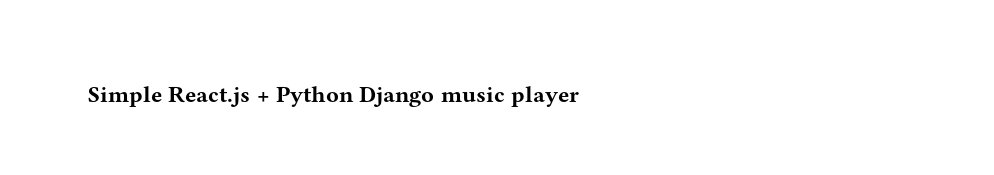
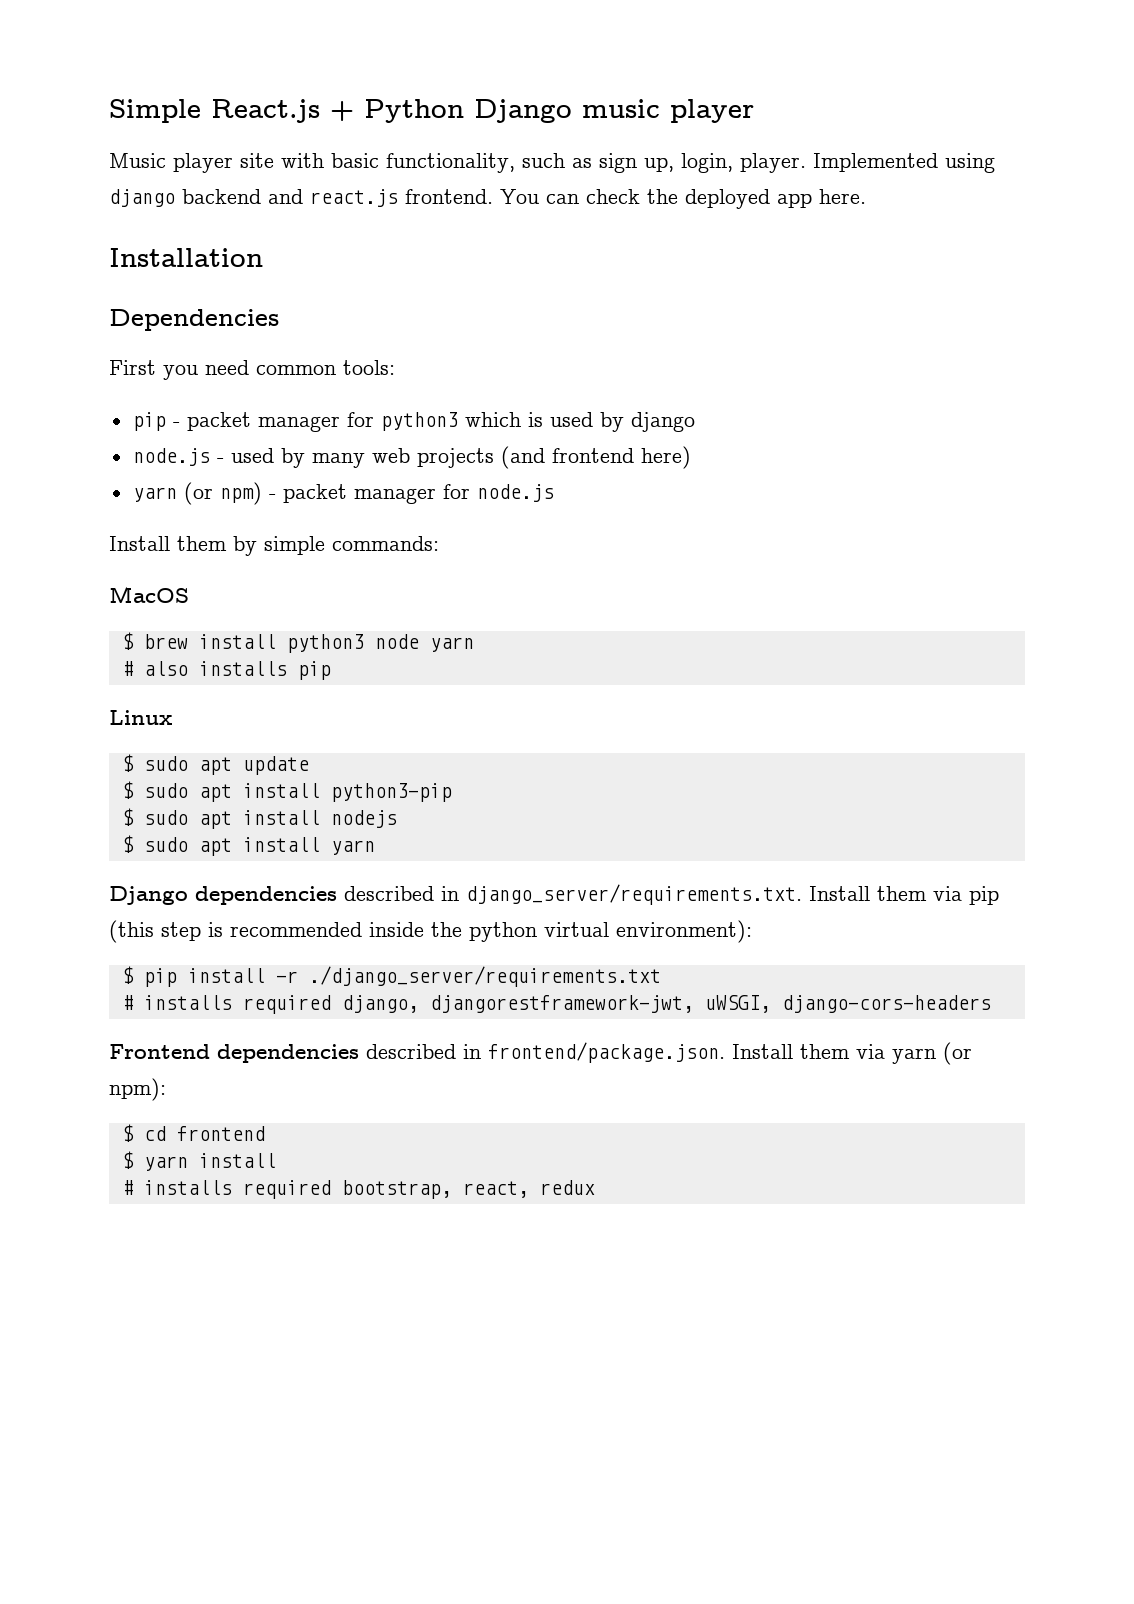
+ Music player site with basic functionality, such as sign up, login, player. Implemented using django backend and react.js frontend. You can check the deployed app here.
+ Installation
+ Dependencies
+ First you need common tools:
+ pip - packet manager for python3 which is used by django
+ node.js - used by many web projects (and frontend here)
+ yarn (or npm) - packet manager for node.js
+ Install them by simple commands:
+ MacOS
+ $ brew install python3 node yarn
+ # also installs pip
+ Linux
+ $ sudo apt update
+ $ sudo apt install python3-pip
+ $ sudo apt install nodejs
+ $ sudo apt install yarn
+ Django dependencies described in django_server/requirements.txt. Install them via pip (this step is recommended inside the python virtual environment):
+ $ pip install -r ./django_server/requirements.txt
+ # installs required django, djangorestframework-jwt, uWSGI, django-cors-headers
+ Frontend dependencies described in frontend/package.json. Install them via yarn (or npm):
+ $ cd frontend
+ $ yarn install
+ # installs required bootstrap, react, redux

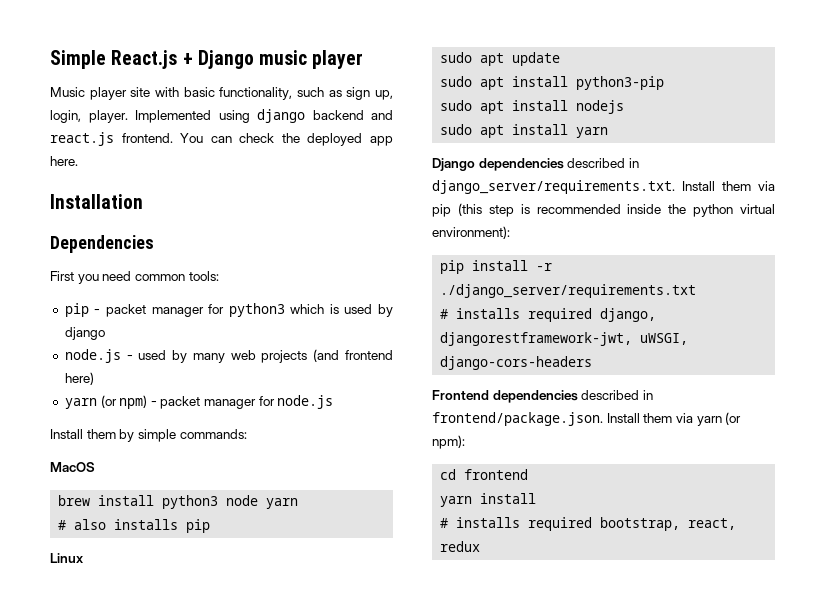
- Simple React.js + Python Django music player
+ Simple React.js + Django music player
- $ brew install python3 node yarn
+ brew install python3 node yarn
- $ sudo apt update
+ sudo apt update
- $ sudo apt install python3-pip
+ sudo apt install python3-pip
- $ sudo apt install nodejs
+ sudo apt install nodejs
- $ sudo apt install yarn
+ sudo apt install yarn
- $ pip install -r ./django_server/requirements.txt
+ pip install -r ./django_server/requirements.txt
- $ cd frontend
+ cd frontend
- $ yarn install
+ yarn install

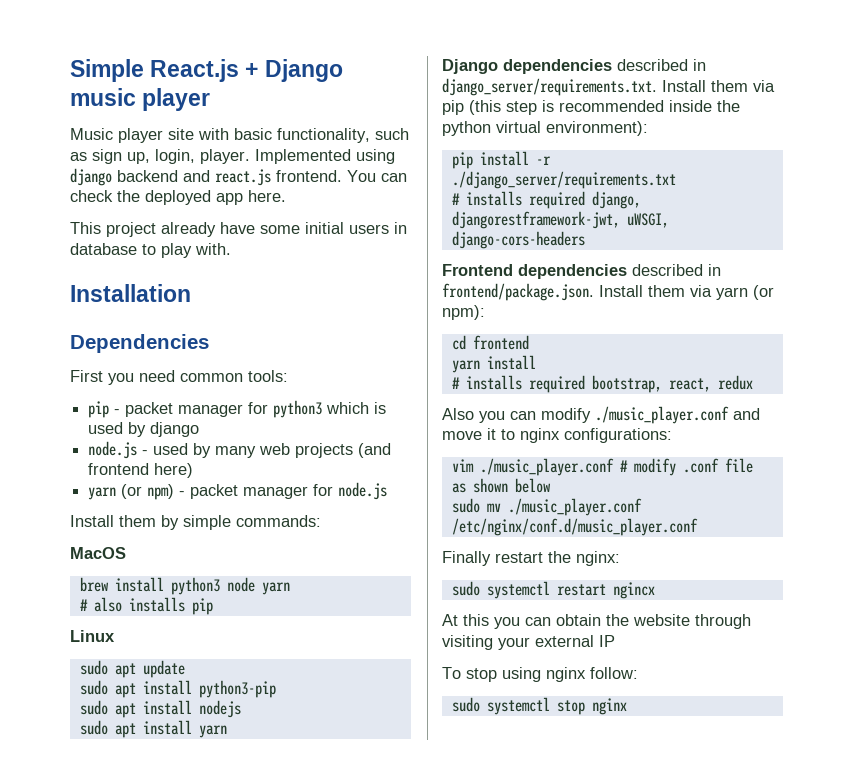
+ This project already have some initial users in database to play with.
+ Also you can modify ./music_player.conf and move it to nginx configurations:
+ vim ./music_player.conf # modify .conf file as shown below
+ sudo mv ./music_player.conf /etc/nginx/conf.d/music_player.conf
+ Finally restart the nginx:
+ sudo systemctl restart ngincx
+ At this you can obtain the website through visiting your external IP
+ To stop using nginx follow:
+ sudo systemctl stop nginx

